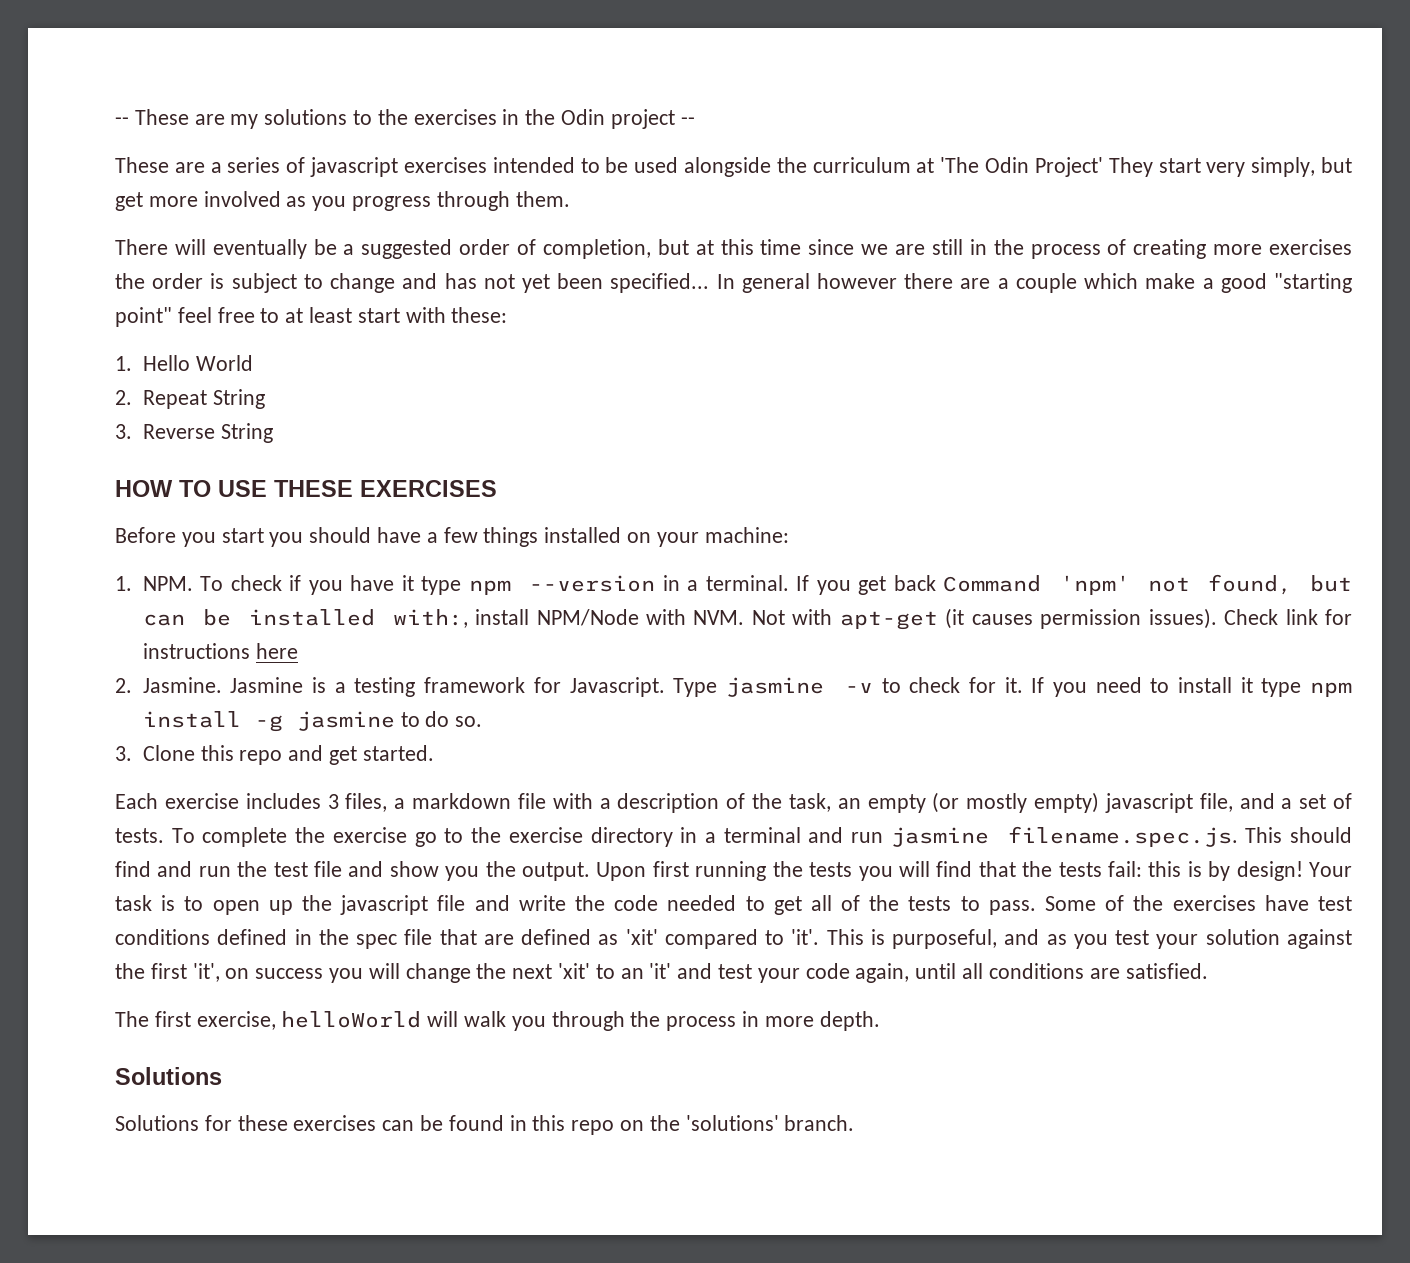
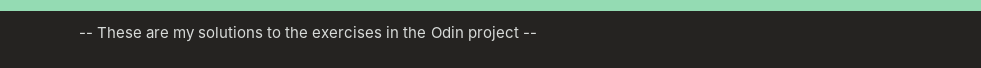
- These are a series of javascript exercises intended to be used alongside the curriculum at 'The Odin Project' They start very simply, but get more involved as you progress through them.
- There will eventually be a suggested order of completion, but at this time since we are still in the process of creating more exercises the order is subject to change and has not yet been specified... In general however there are a couple which make a good "starting point" feel free to at least start with these:
- 1. Hello World
- 2. Repeat String
- 3. Reverse String
- HOW TO USE THESE EXERCISES
- Before you start you should have a few things installed on your machine:
- 1. NPM. To check if you have it type npm --version in a terminal. If you get back Command 'npm' not found, but can be installed with:, install NPM/Node with NVM. Not with apt-get (it causes permission issues). Check link for instructions here
- 2. Jasmine. Jasmine is a testing framework for Javascript. Type jasmine -v to check for it. If you need to install it type npm install -g jasmine to do so.
- 3. Clone this repo and get started.
- Each exercise includes 3 files, a markdown file with a description of the task, an empty (or mostly empty) javascript file, and a set of tests. To complete the exercise go to the exercise directory in a terminal and run jasmine filename.spec.js. This should find and run the test file and show you the output. Upon first running the tests you will find that the tests fail: this is by design! Your task is to open up the javascript file and write the code needed to get all of the tests to pass. Some of the exercises have test conditions defined in the spec file that are defined as 'xit' compared to 'it'. This is purposeful, and as you test your solution against the first 'it', on success you will change the next 'xit' to an 'it' and test your code again, until all conditions are satisfied.
- The first exercise, helloWorld will walk you through the process in more depth.
- Solutions
- Solutions for these exercises can be found in this repo on the 'solutions' branch.

